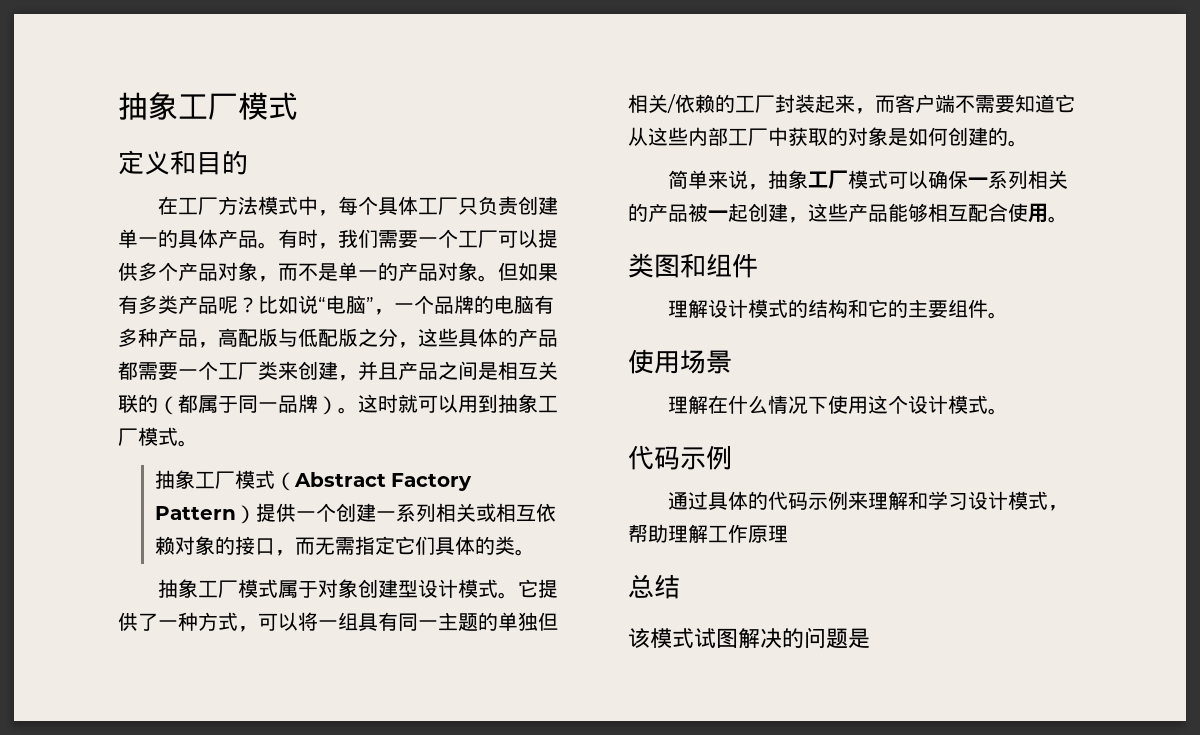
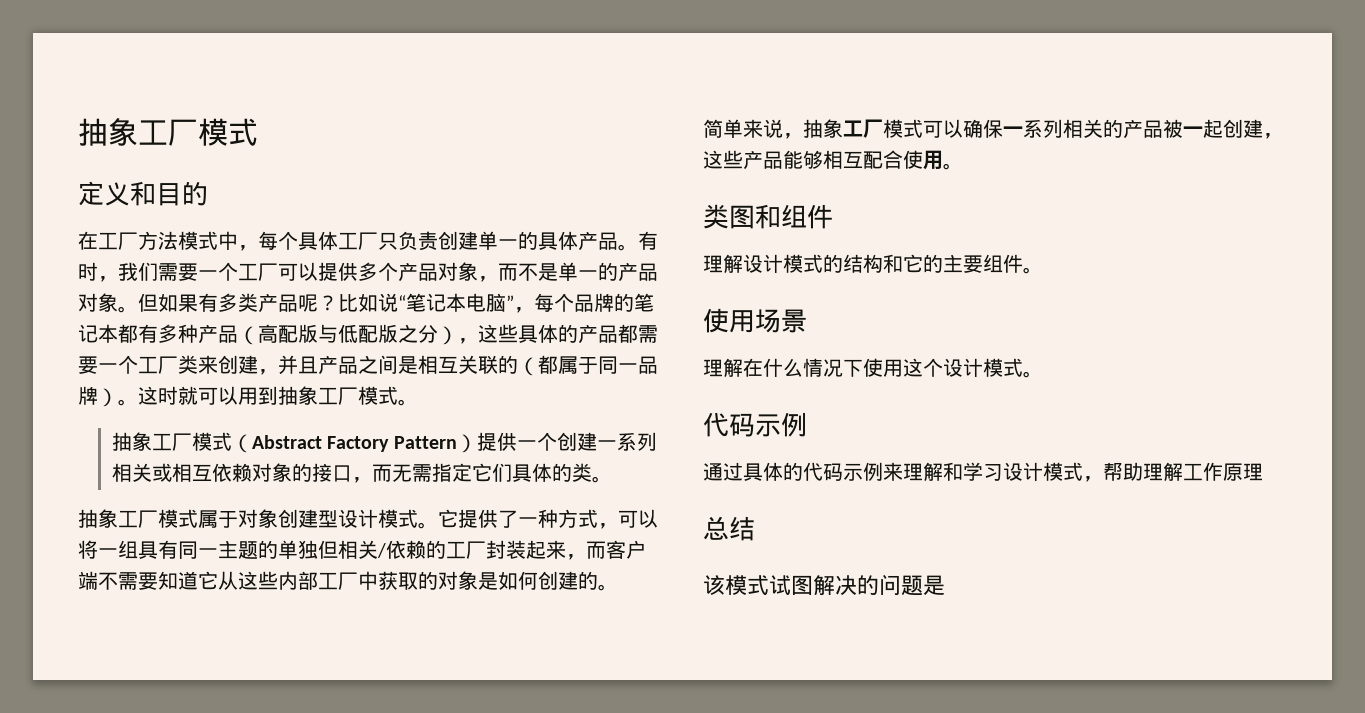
- 比如说“电脑”，一个品牌的电脑有多种产品，高配版与低配版之分，这些具体的产品都需要一个工厂类来创建，并且产品之间是相互关联的（都属于同一品牌）。
+ 比如说“笔记本电脑”，每个品牌的笔记本都有多种产品（高配版与低配版之分），这些具体的产品都需要一个工厂类来创建，并且产品之间是相互关联的（都属于同一品牌）。

